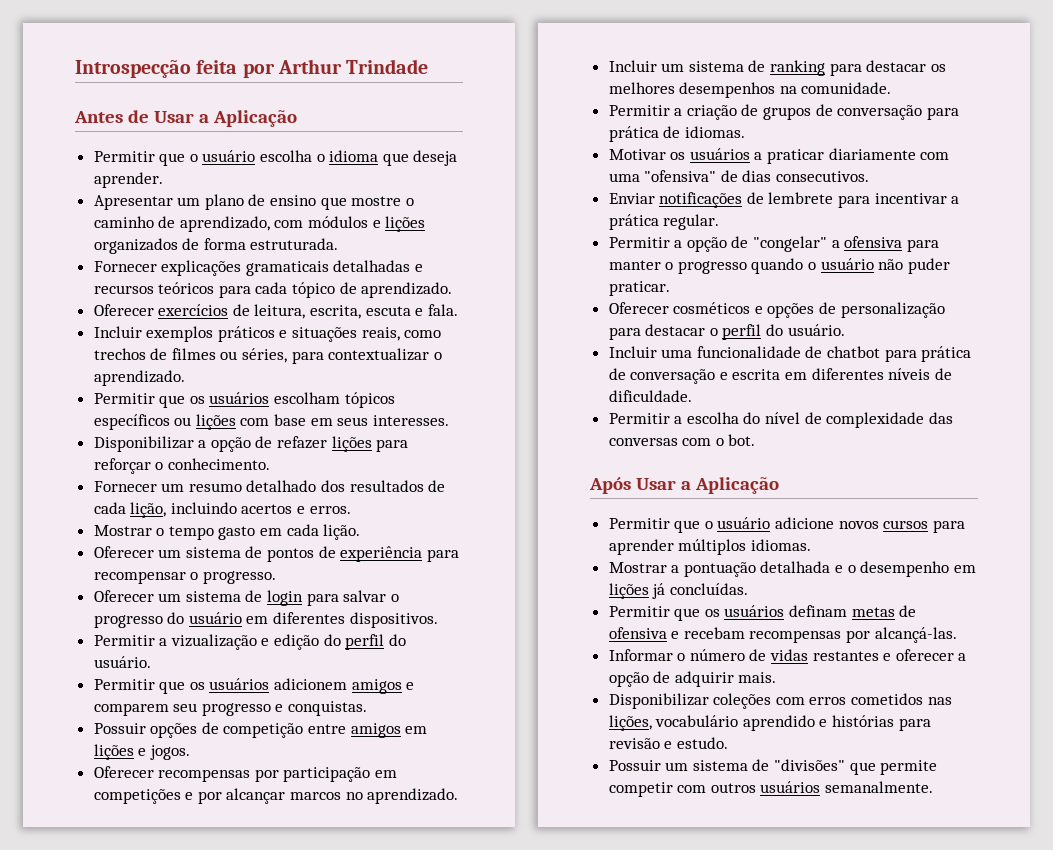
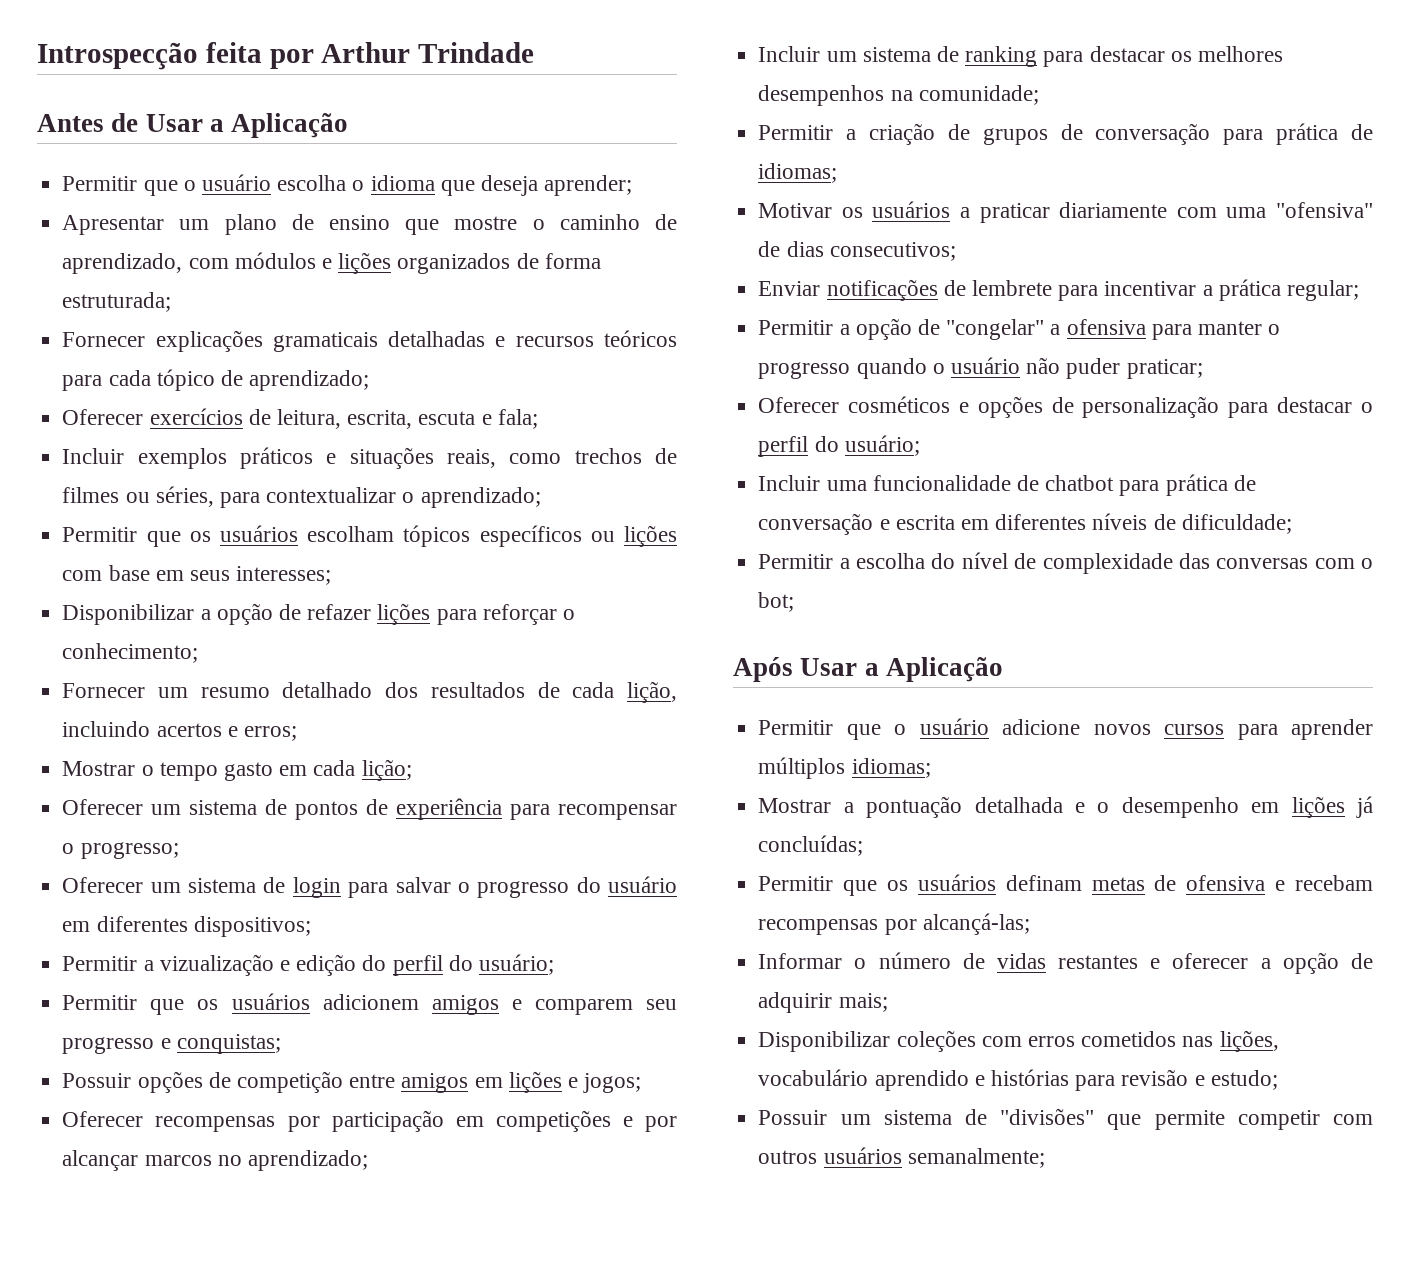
- Permitir que o usuário escolha o idioma que deseja aprender.
+ Permitir que o usuário escolha o idioma que deseja aprender;
- Apresentar um plano de ensino que mostre o caminho de aprendizado, com módulos e lições organizados de forma estruturada.
+ Apresentar um plano de ensino que mostre o caminho de aprendizado, com módulos e lições organizados de forma estruturada;
- Fornecer explicações gramaticais detalhadas e recursos teóricos para cada tópico de aprendizado.
+ Fornecer explicações gramaticais detalhadas e recursos teóricos para cada tópico de aprendizado;
- Oferecer exercícios de leitura, escrita, escuta e fala.
+ Oferecer exercícios de leitura, escrita, escuta e fala;
- Incluir exemplos práticos e situações reais, como trechos de filmes ou séries, para contextualizar o aprendizado.
+ Incluir exemplos práticos e situações reais, como trechos de filmes ou séries, para contextualizar o aprendizado;
- Permitir que os usuários escolham tópicos específicos ou lições com base em seus interesses.
+ Permitir que os usuários escolham tópicos específicos ou lições com base em seus interesses;
- Disponibilizar a opção de refazer lições para reforçar o conhecimento.
+ Disponibilizar a opção de refazer lições para reforçar o conhecimento;
- Fornecer um resumo detalhado dos resultados de cada lição, incluindo acertos e erros.
+ Fornecer um resumo detalhado dos resultados de cada lição, incluindo acertos e erros;
- Mostrar o tempo gasto em cada lição.
+ Mostrar o tempo gasto em cada lição;
- Oferecer um sistema de pontos de experiência para recompensar o progresso.
+ Oferecer um sistema de pontos de experiência para recompensar o progresso;
- Oferecer um sistema de login para salvar o progresso do usuário em diferentes dispositivos.
+ Oferecer um sistema de login para salvar o progresso do usuário em diferentes dispositivos;
- Permitir a vizualização e edição do perfil do usuário.
+ Permitir a vizualização e edição do perfil do usuário;
- Permitir que os usuários adicionem amigos e comparem seu progresso e conquistas.
+ Permitir que os usuários adicionem amigos e comparem seu progresso e conquistas;
- Possuir opções de competição entre amigos em lições e jogos.
+ Possuir opções de competição entre amigos em lições e jogos;
- Oferecer recompensas por participação em competições e por alcançar marcos no aprendizado.
+ Oferecer recompensas por participação em competições e por alcançar marcos no aprendizado;
- Incluir um sistema de ranking para destacar os melhores desempenhos na comunidade.
+ Incluir um sistema de ranking para destacar os melhores desempenhos na comunidade;
- Permitir a criação de grupos de conversação para prática de idiomas.
+ Permitir a criação de grupos de conversação para prática de idiomas;
- Motivar os usuários a praticar diariamente com uma "ofensiva" de dias consecutivos.
+ Motivar os usuários a praticar diariamente com uma "ofensiva" de dias consecutivos;
- Enviar notificações de lembrete para incentivar a prática regular.
+ Enviar notificações de lembrete para incentivar a prática regular;
- Permitir a opção de "congelar" a ofensiva para manter o progresso quando o usuário não puder praticar.
+ Permitir a opção de "congelar" a ofensiva para manter o progresso quando o usuário não puder praticar;
- Oferecer cosméticos e opções de personalização para destacar o perfil do usuário.
+ Oferecer cosméticos e opções de personalização para destacar o perfil do usuário;
- Incluir uma funcionalidade de chatbot para prática de conversação e escrita em diferentes níveis de dificuldade.
+ Incluir uma funcionalidade de chatbot para prática de conversação e escrita em diferentes níveis de dificuldade;
- Permitir a escolha do nível de complexidade das conversas com o bot.
+ Permitir a escolha do nível de complexidade das conversas com o bot;
- Permitir que o usuário adicione novos cursos para aprender múltiplos idiomas.
+ Permitir que o usuário adicione novos cursos para aprender múltiplos idiomas;
- Mostrar a pontuação detalhada e o desempenho em lições já concluídas.
+ Mostrar a pontuação detalhada e o desempenho em lições já concluídas;
- Permitir que os usuários definam metas de ofensiva e recebam recompensas por alcançá-las.
+ Permitir que os usuários definam metas de ofensiva e recebam recompensas por alcançá-las;
- Informar o número de vidas restantes e oferecer a opção de adquirir mais.
+ Informar o número de vidas restantes e oferecer a opção de adquirir mais;
- Disponibilizar coleções com erros cometidos nas lições, vocabulário aprendido e histórias para revisão e estudo.
+ Disponibilizar coleções com erros cometidos nas lições, vocabulário aprendido e histórias para revisão e estudo;
- Possuir um sistema de "divisões" que permite competir com outros usuários semanalmente.
+ Possuir um sistema de "divisões" que permite competir com outros usuários semanalmente;

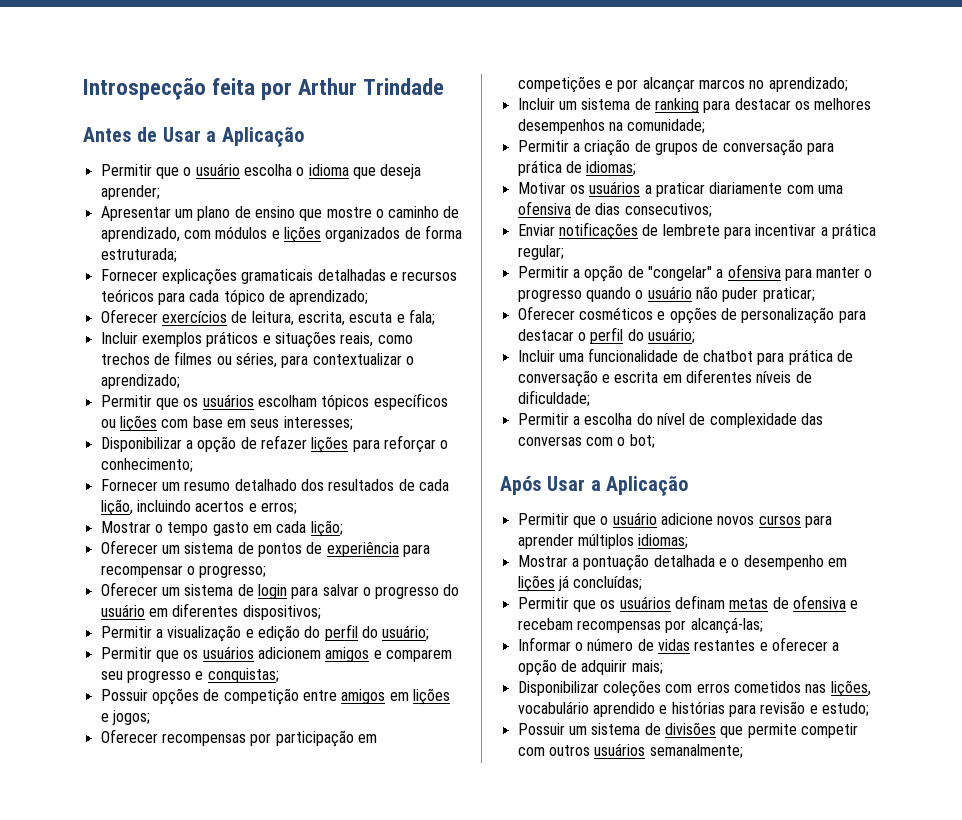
- Permitir a vizualização e edição do perfil do usuário;
+ Permitir a visualização e edição do perfil do usuário;
- Motivar os usuários a praticar diariamente com uma "ofensiva" de dias consecutivos;
+ Motivar os usuários a praticar diariamente com uma ofensiva de dias consecutivos;
- Possuir um sistema de "divisões" que permite competir com outros usuários semanalmente;
+ Possuir um sistema de divisões que permite competir com outros usuários semanalmente;

